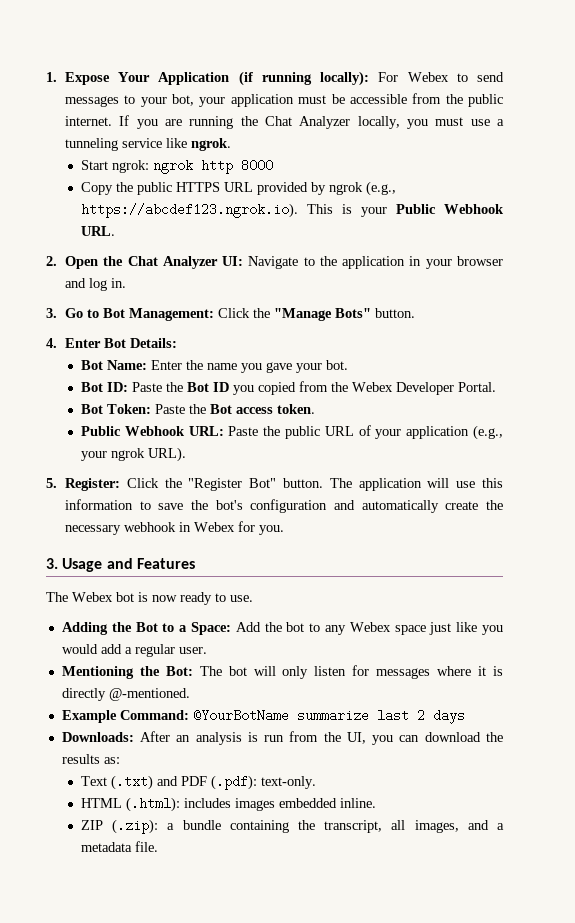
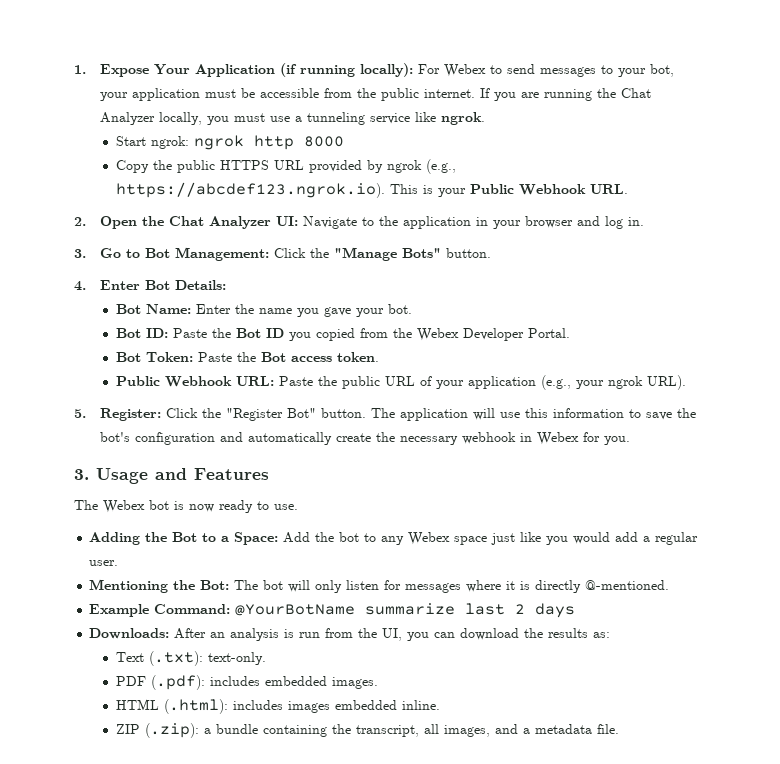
- Text (.txt) and PDF (.pdf): text-only.
+ Text (.txt): text-only.
+ PDF (.pdf): includes embedded images.

